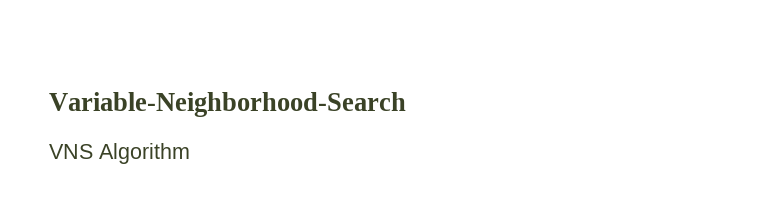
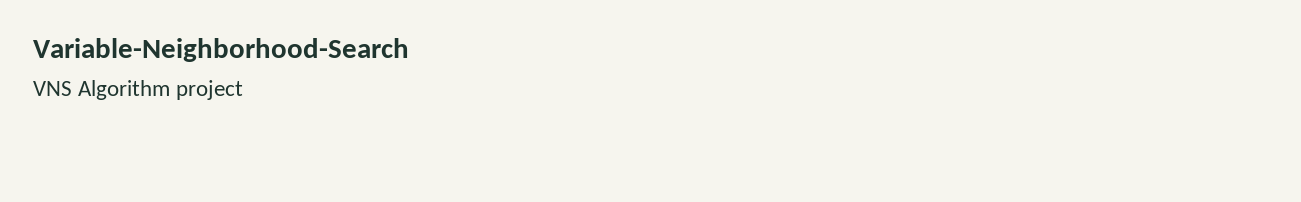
- VNS Algorithm
+ VNS Algorithm project

